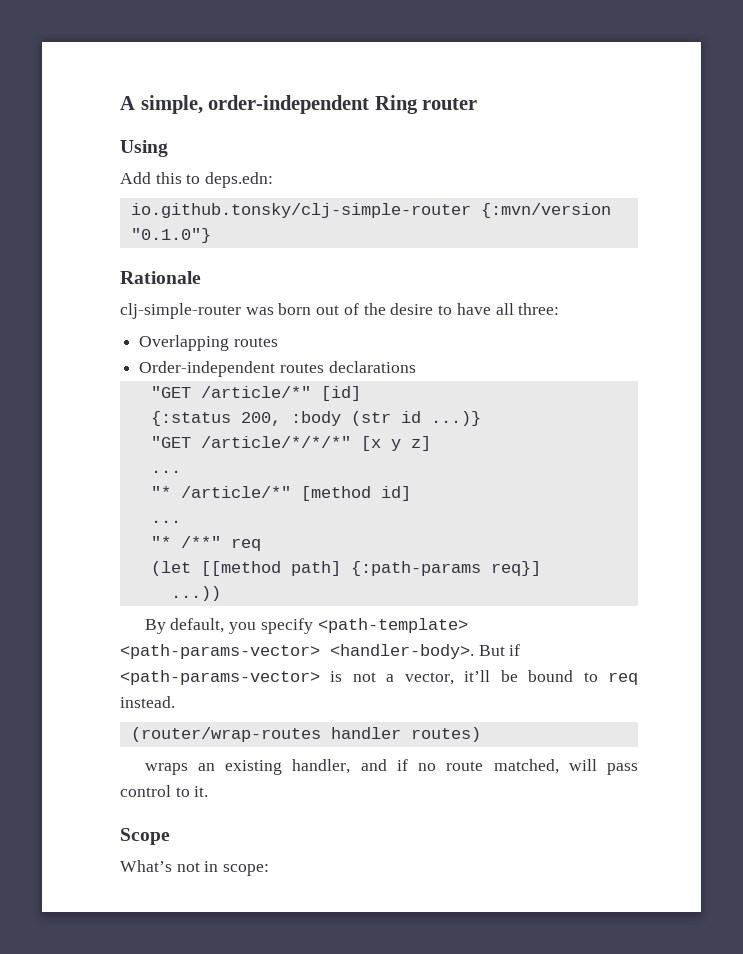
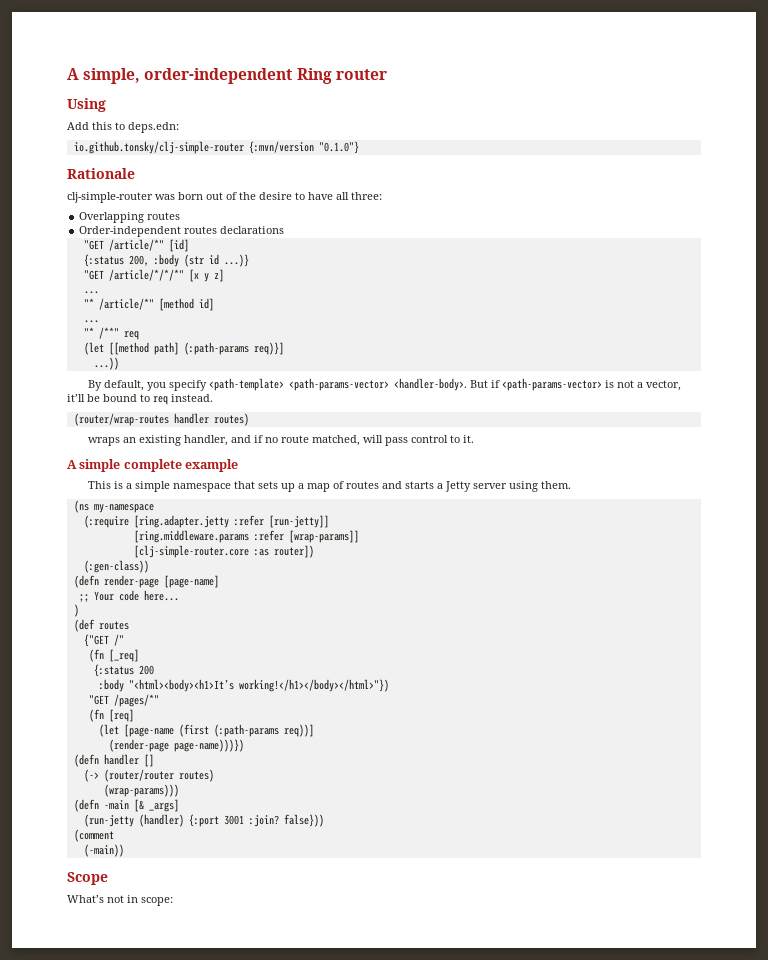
- (let [[method path] {:path-params req}]
+ (let [[method path] (:path-params req)}]
+ A simple complete example
+ This is a simple namespace that sets up a map of routes and starts a Jetty server using them.
+ (ns my-namespace
+ (:require [ring.adapter.jetty :refer [run-jetty]]
+ [ring.middleware.params :refer [wrap-params]]
+ [clj-simple-router.core :as router])
+ (:gen-class))
+ (defn render-page [page-name]
+ ;; Your code here...
+ )
+ (def routes
+ {"GET /"
+ (fn [_req]
+ {:status 200
+ :body "<html><body><h1>It’s working!</h1></body></html>"})
+ "GET /pages/*"
+ (fn [req]
+ (let [page-name (first (:path-params req))]
+ (render-page page-name)))})
+ (defn handler []
+ (-> (router/router routes)
+ (wrap-params)))
+ (defn -main [& _args]
+ (run-jetty (handler) {:port 3001 :join? false}))
+ (comment
+ (-main))

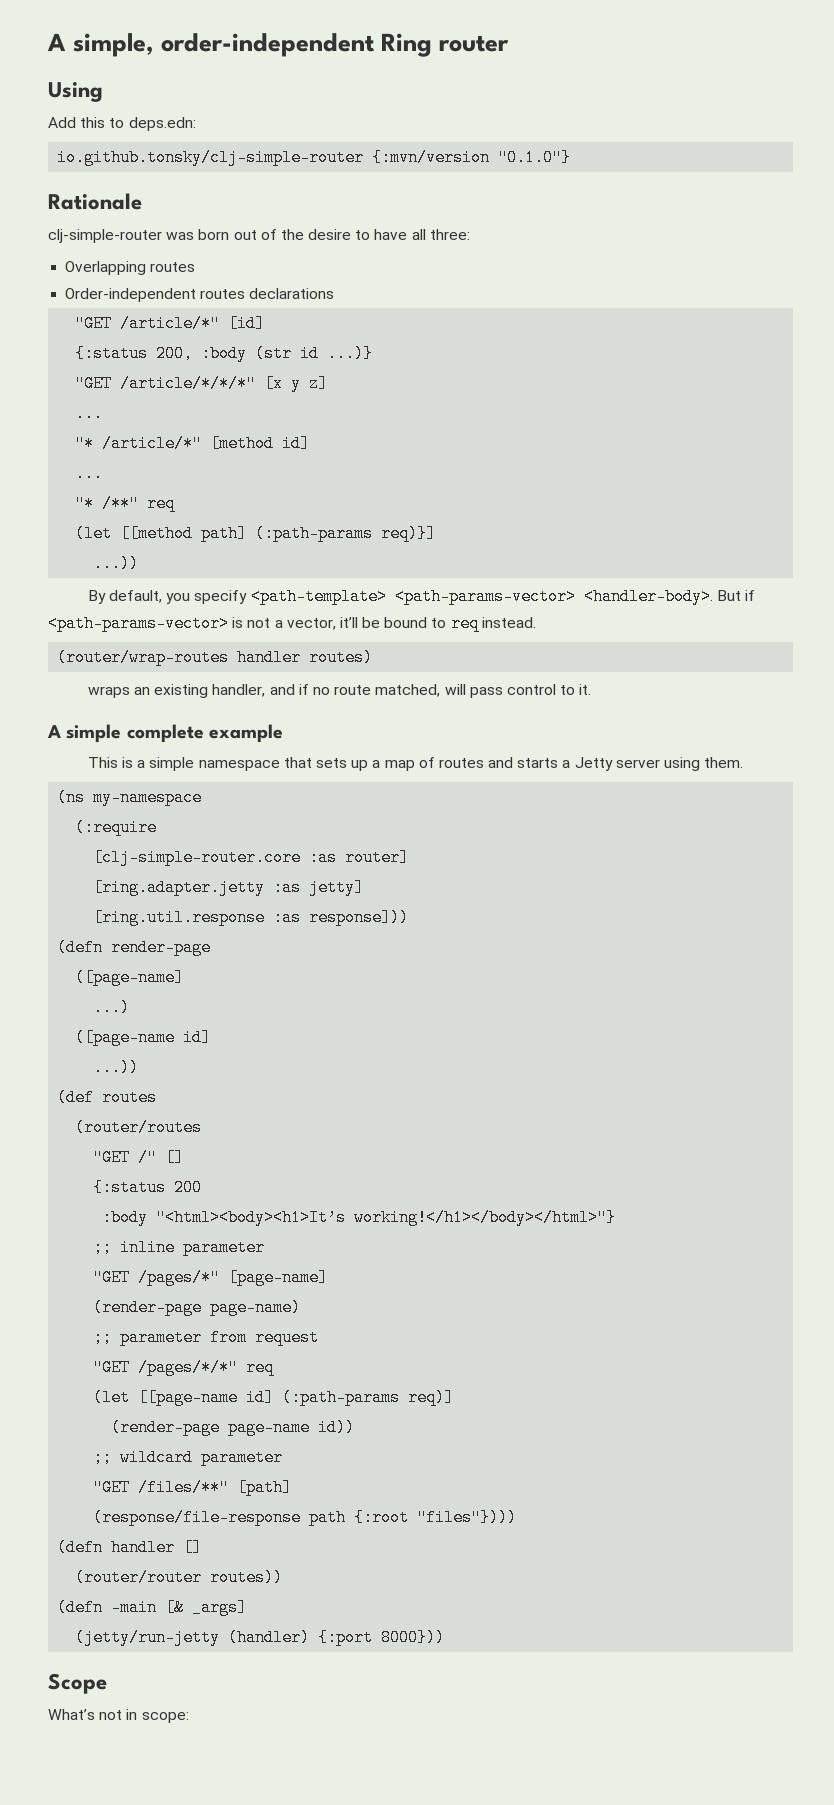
- (:require [ring.adapter.jetty :refer [run-jetty]]
- [ring.middleware.params :refer [wrap-params]]
- [clj-simple-router.core :as router])
- (:gen-class))
- (defn render-page [page-name]
- ;; Your code here...
- )
+ (:require
+ [clj-simple-router.core :as router]
+ [ring.adapter.jetty :as jetty]
+ [ring.util.response :as response]))
+ (defn render-page
+ ([page-name]
+ ...)
+ ([page-name id]
+ ...))
- {"GET /"
- (fn [_req]
+ (router/routes
+ "GET /" []
- :body "<html><body><h1>It’s working!</h1></body></html>"})
- "GET /pages/*"
- (fn [req]
- (let [page-name (first (:path-params req))]
- (render-page page-name)))})
+ :body "<html><body><h1>It’s working!</h1></body></html>"}
+ ;; inline parameter
+ "GET /pages/*" [page-name]
+ (render-page page-name)
+ ;; parameter from request
+ "GET /pages/*/*" req
+ (let [[page-name id] (:path-params req)]
+ (render-page page-name id))
+ ;; wildcard parameter
+ "GET /files/**" [path]
+ (response/file-response path {:root "files"})))
- (-> (router/router routes)
- (wrap-params)))
+ (router/router routes))
- (run-jetty (handler) {:port 3001 :join? false}))
- (comment
- (-main))
+ (jetty/run-jetty (handler) {:port 8000}))

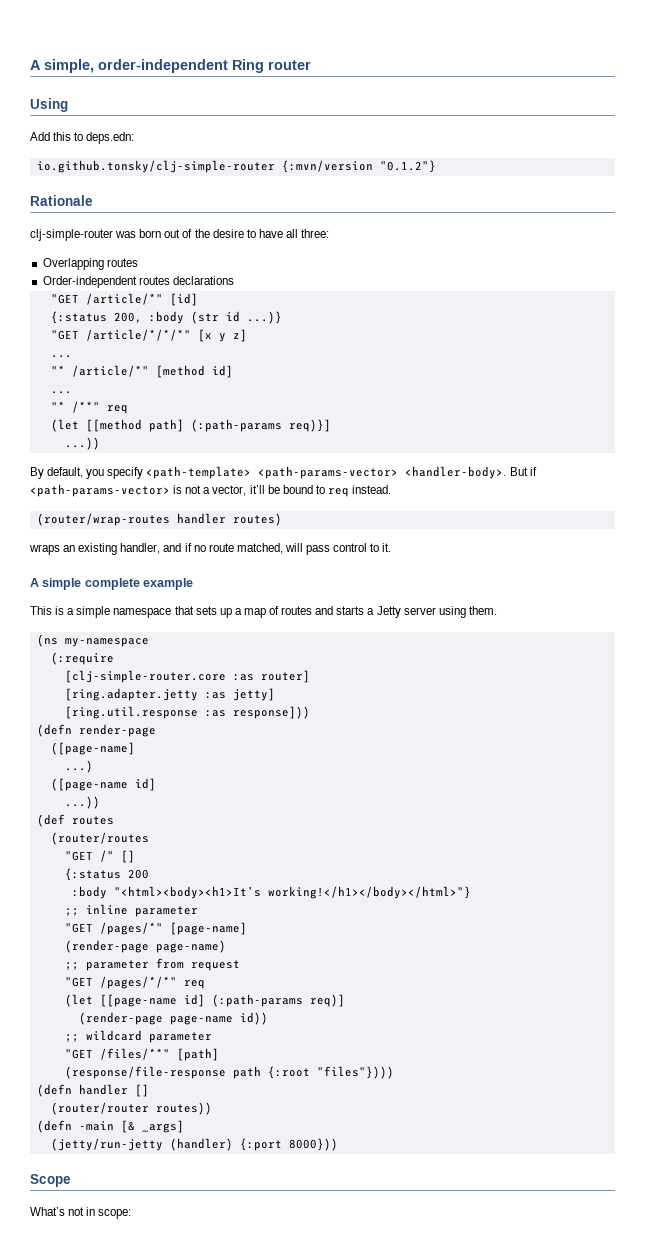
- io.github.tonsky/clj-simple-router {:mvn/version "0.1.0"}
+ io.github.tonsky/clj-simple-router {:mvn/version "0.1.2"}

